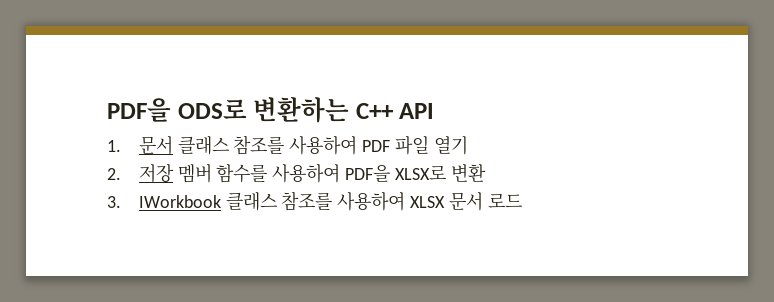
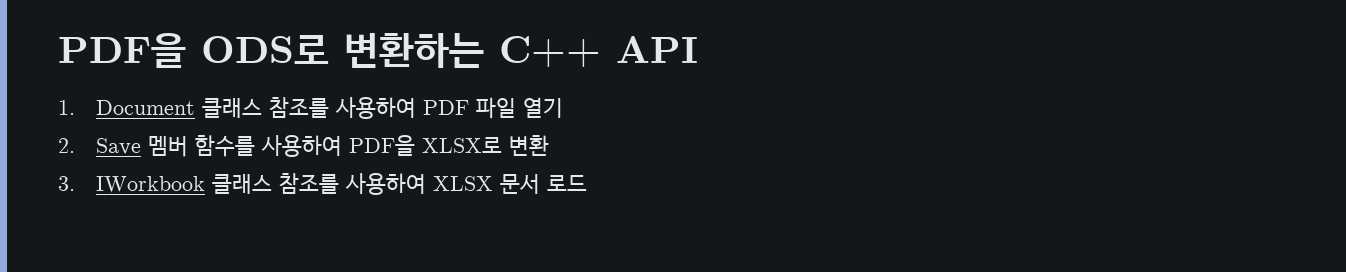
- 1. 문서 클래스 참조를 사용하여 PDF 파일 열기
+ 1. Document 클래스 참조를 사용하여 PDF 파일 열기
- 2. 저장 멤버 함수를 사용하여 PDF을 XLSX로 변환
+ 2. Save 멤버 함수를 사용하여 PDF을 XLSX로 변환

